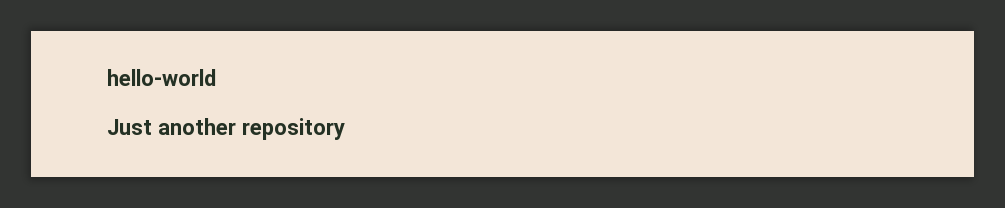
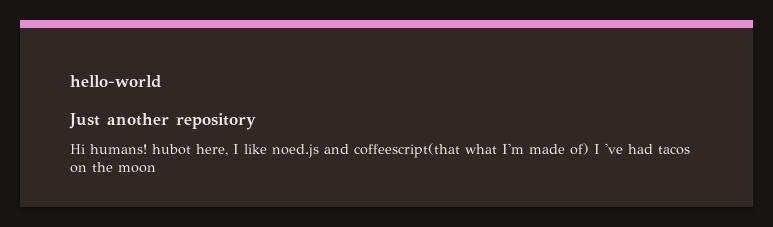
+ Hi humans! hubot here, I like noed.js and coffeescript(that what I'm made of) I 've had tacos on the moon

